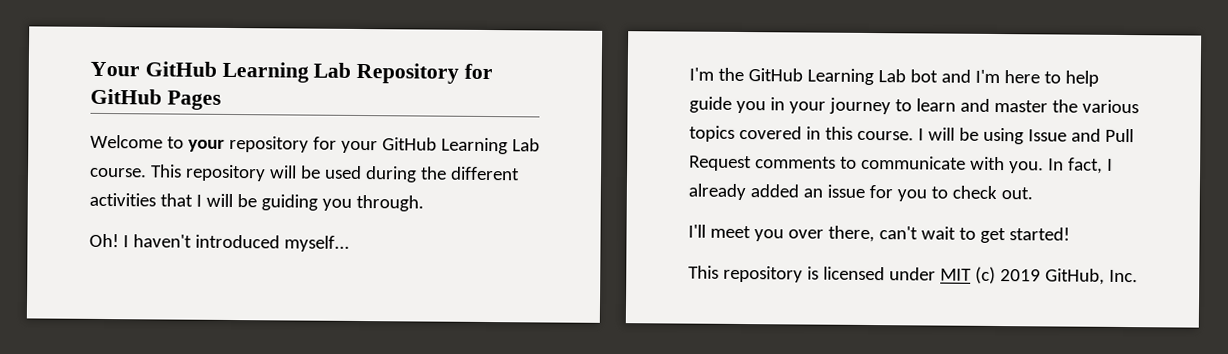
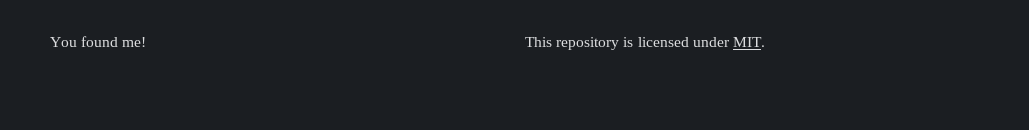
- Your GitHub Learning Lab Repository for GitHub Pages
- Welcome to your repository for your GitHub Learning Lab course. This repository will be used during the different activities that I will be guiding you through.
- Oh! I haven't introduced myself...
- I'm the GitHub Learning Lab bot and I'm here to help guide you in your journey to learn and master the various topics covered in this course. I will be using Issue and Pull Request comments to communicate with you. In fact, I already added an issue for you to check out.
- I'll meet you over there, can't wait to get started!
+ You found me!
- This repository is licensed under MIT (c) 2019 GitHub, Inc.
+ This repository is licensed under MIT.

